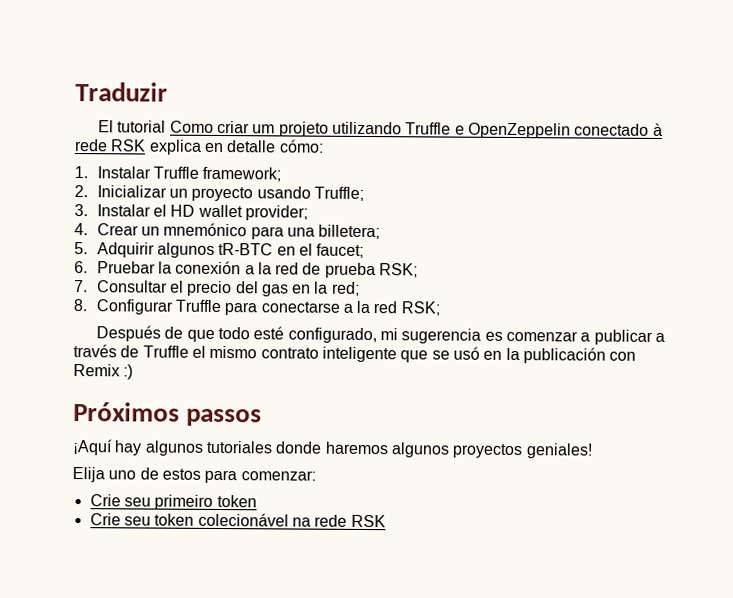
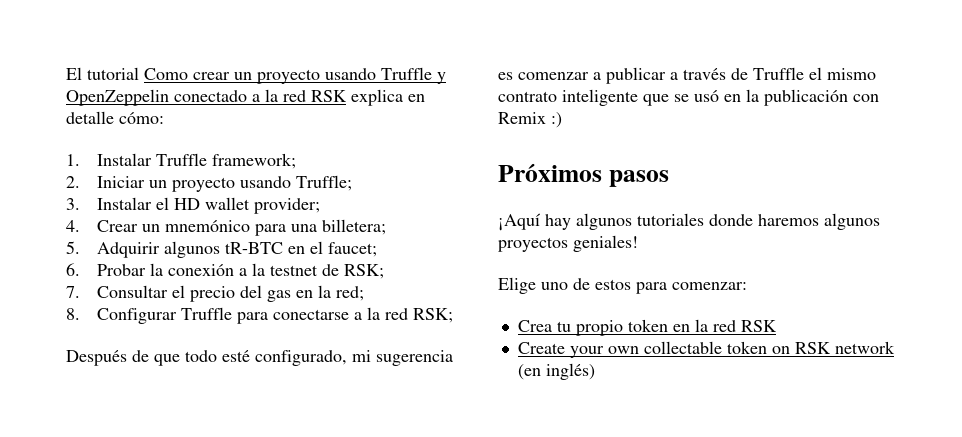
- Traduzir
- El tutorial Como criar um projeto utilizando Truffle e OpenZeppelin conectado à rede RSK explica en detalle cómo:
+ El tutorial Como crear un proyecto usando Truffle y OpenZeppelin conectado a la red RSK explica en detalle cómo:
- 2. Inicializar un proyecto usando Truffle;
+ 2. Iniciar un proyecto usando Truffle;
- 6. Pruebar la conexión a la red de prueba RSK;
+ 6. Probar la conexión a la testnet de RSK;
- Próximos passos
+ Próximos pasos
- Elija uno de estos para comenzar:
+ Elige uno de estos para comenzar:
- Crie seu primeiro token
- Crie seu token colecionável na rede RSK
+ Crea tu propio token en la red RSK
+ Create your own collectable token on RSK network (en inglés)

